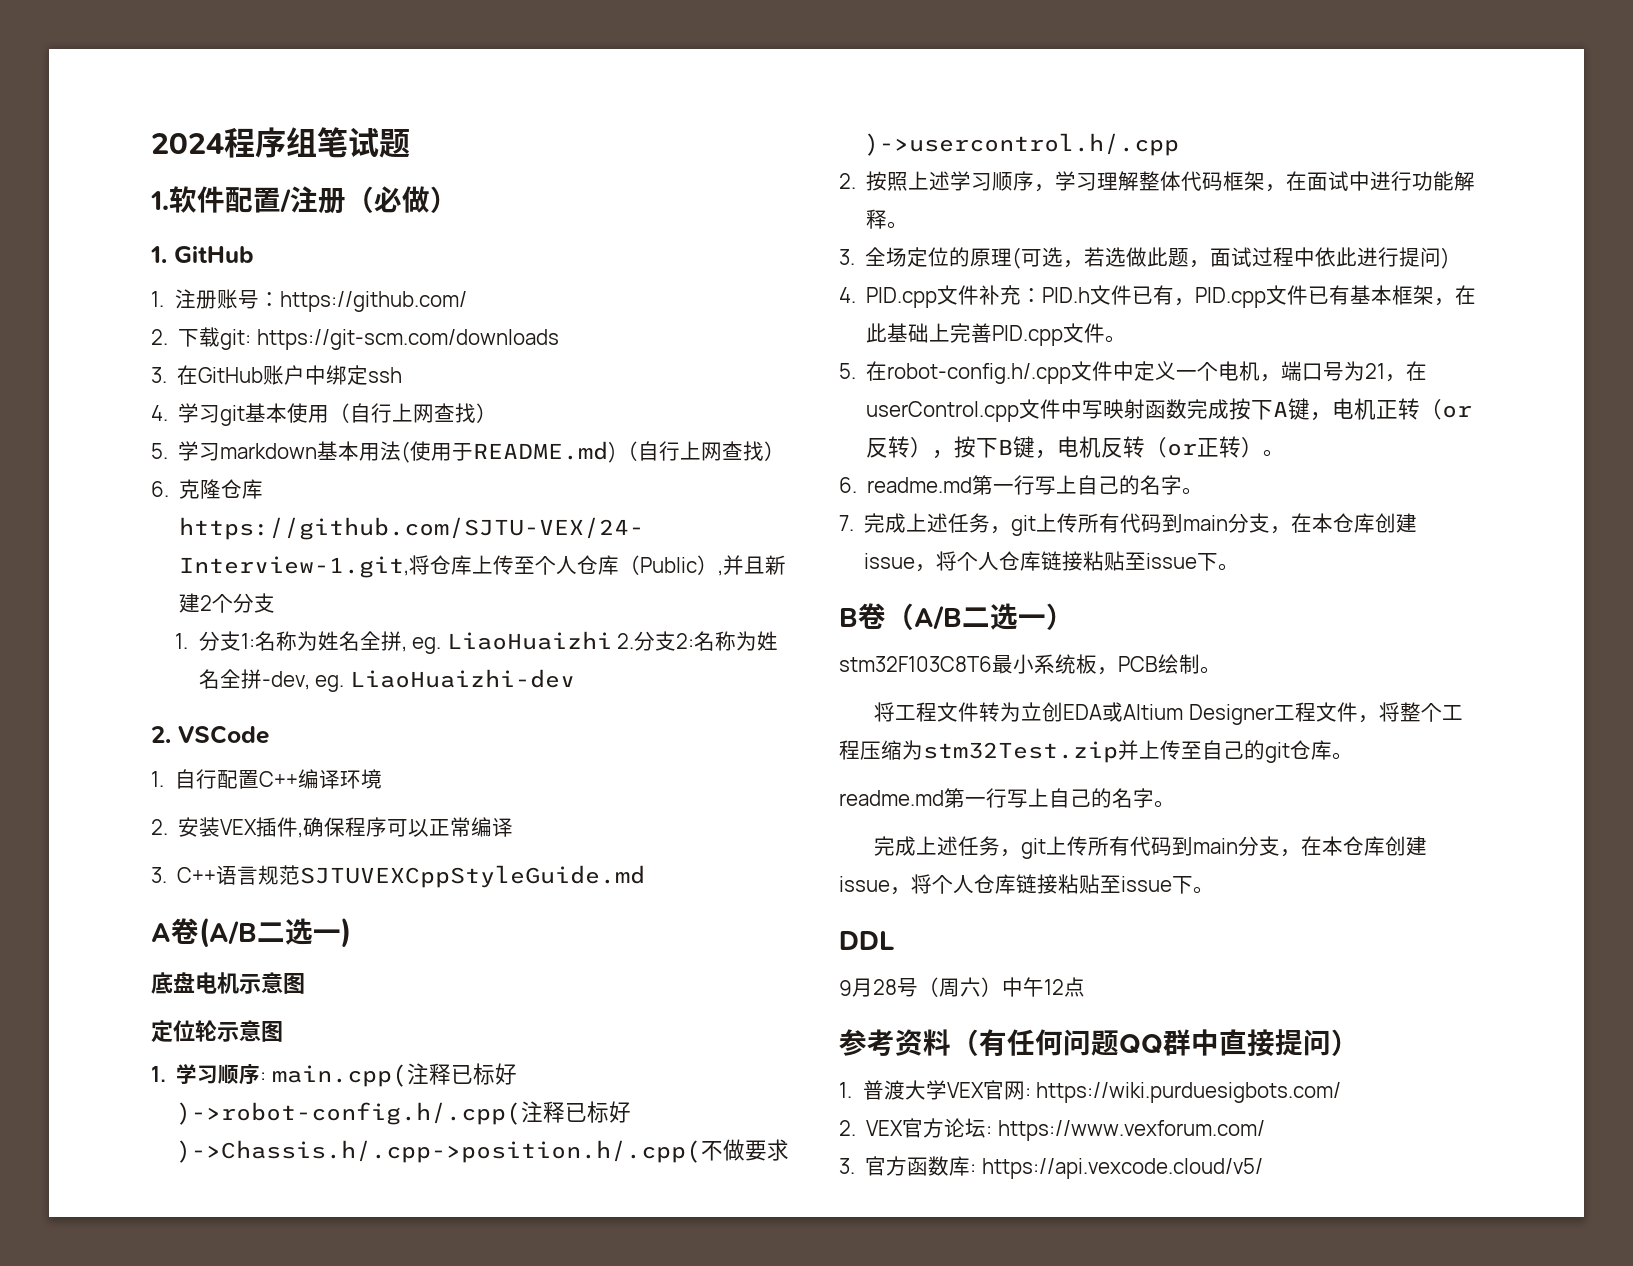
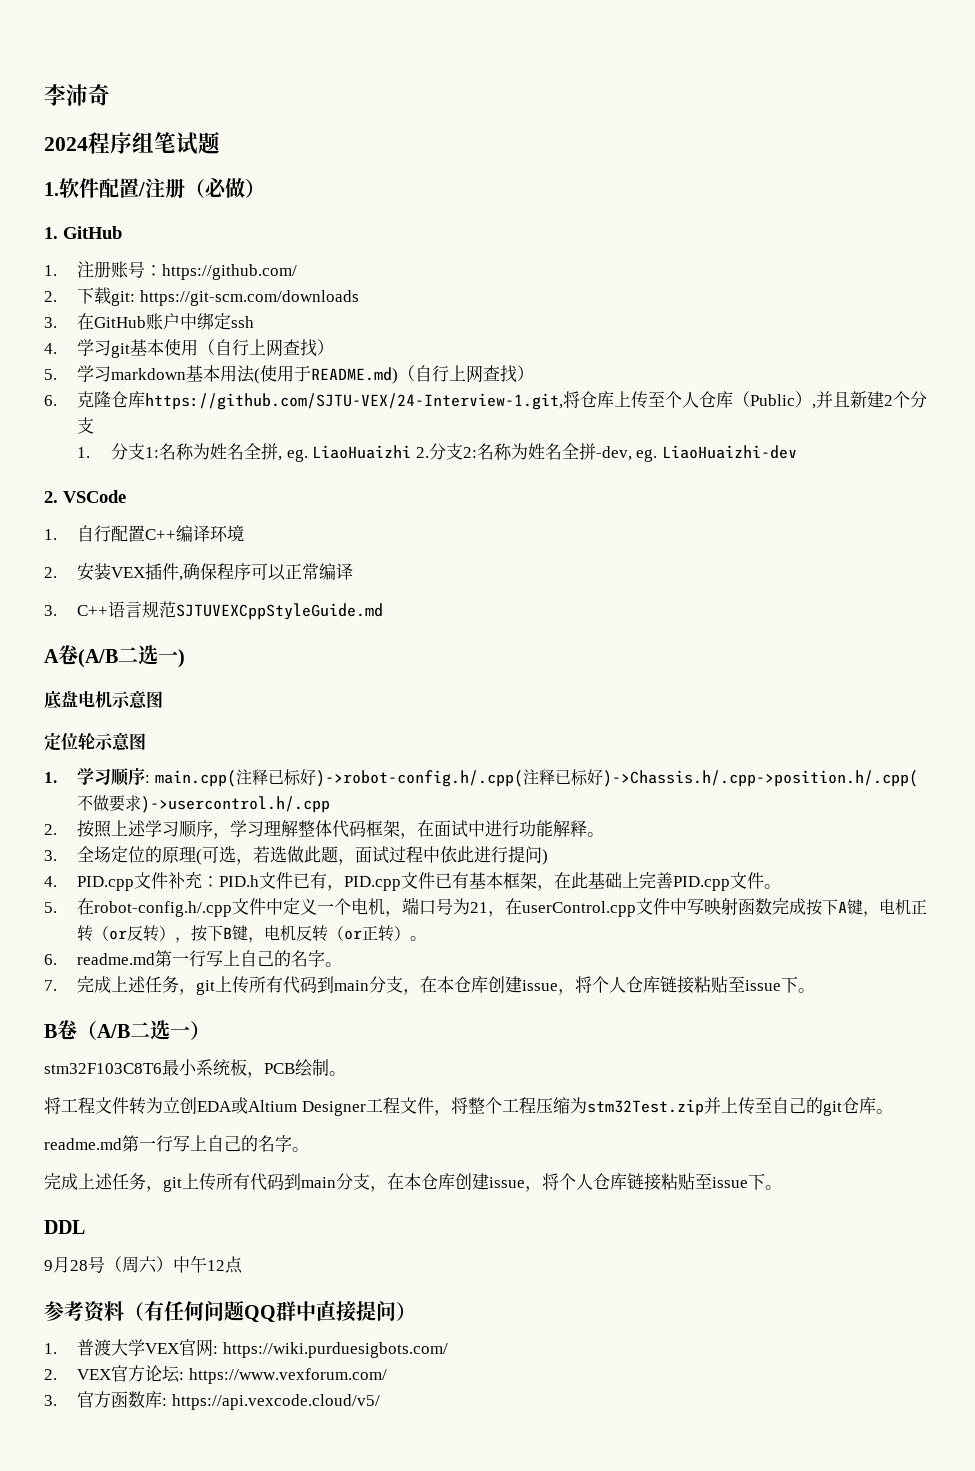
+ 李沛奇

